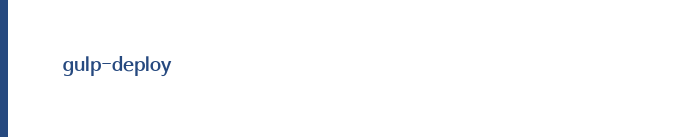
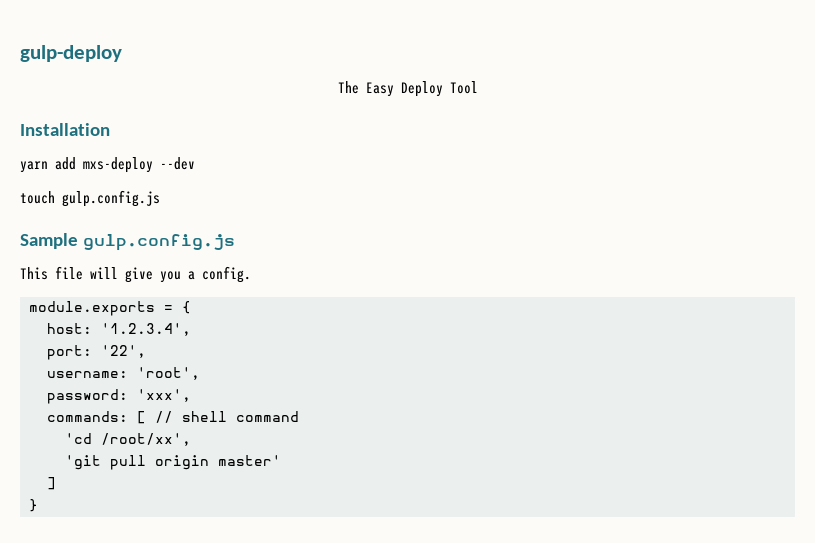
+ The Easy Deploy Tool
+ Installation
+ yarn add mxs-deploy --dev
+ touch gulp.config.js
+ Sample gulp.config.js
+ This file will give you a config.
+ module.exports = {
+ host: '1.2.3.4',
+ port: '22',
+ username: 'root',
+ password: 'xxx',
+ commands: [ // shell command
+ 'cd /root/xx',
+ 'git pull origin master'
+ ]
+ }

